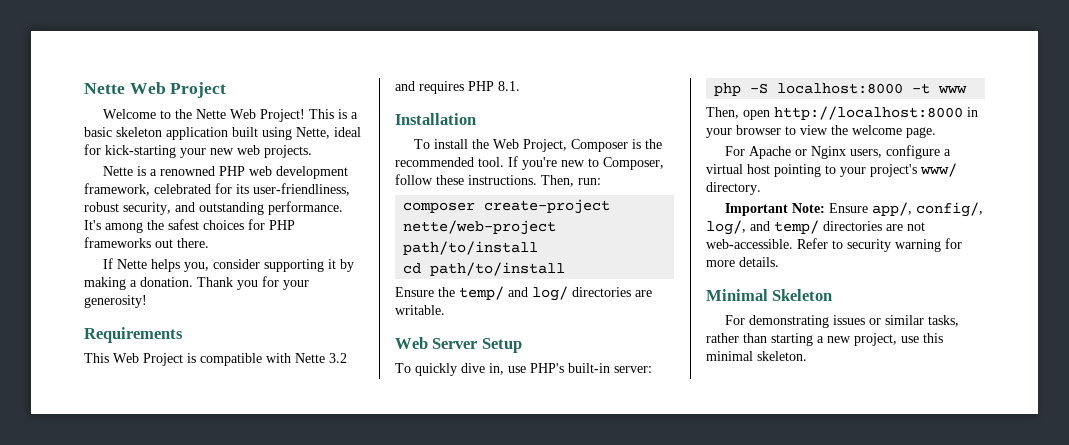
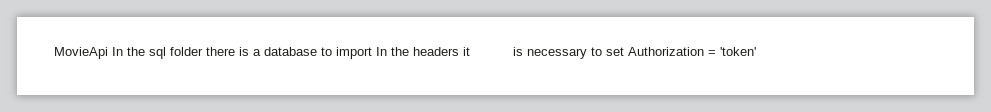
- Nette Web Project
- Welcome to the Nette Web Project! This is a basic skeleton application built using Nette, ideal for kick-starting your new web projects.
- Nette is a renowned PHP web development framework, celebrated for its user-friendliness, robust security, and outstanding performance. It's among the safest choices for PHP frameworks out there.
- If Nette helps you, consider supporting it by making a donation. Thank you for your generosity!
- Requirements
- This Web Project is compatible with Nette 3.2 and requires PHP 8.1.
- Installation
- To install the Web Project, Composer is the recommended tool. If you're new to Composer, follow these instructions. Then, run:
- composer create-project nette/web-project path/to/install
- cd path/to/install
- Ensure the temp/ and log/ directories are writable.
- Web Server Setup
- To quickly dive in, use PHP's built-in server:
- php -S localhost:8000 -t www
- Then, open http://localhost:8000 in your browser to view the welcome page.
- For Apache or Nginx users, configure a virtual host pointing to your project's www/ directory.
- Important Note: Ensure app/, config/, log/, and temp/ directories are not web-accessible. Refer to security warning for more details.
- Minimal Skeleton
- For demonstrating issues or similar tasks, rather than starting a new project, use this minimal skeleton.
+ MovieApi In the sql folder there is a database to import In the headers it is necessary to set Authorization = 'token'

